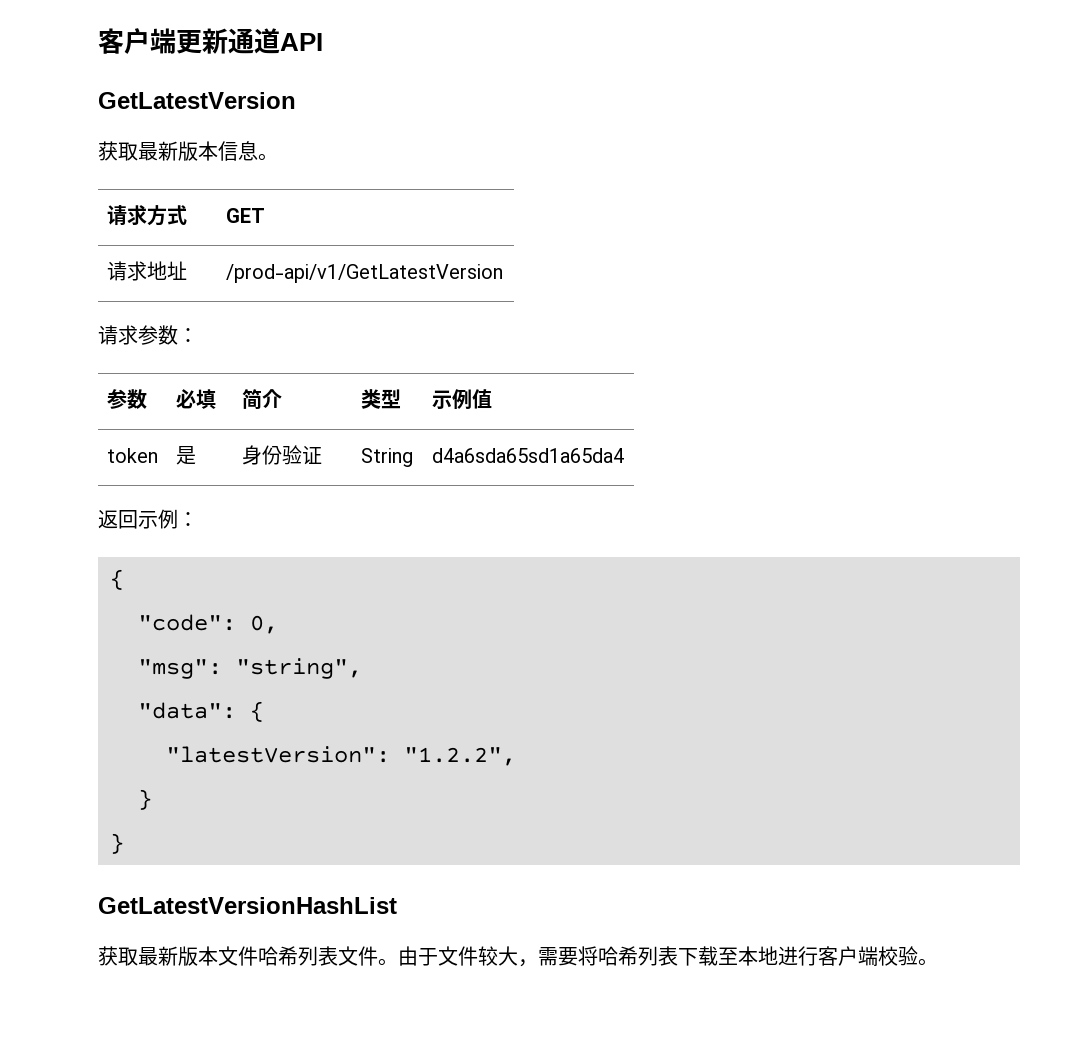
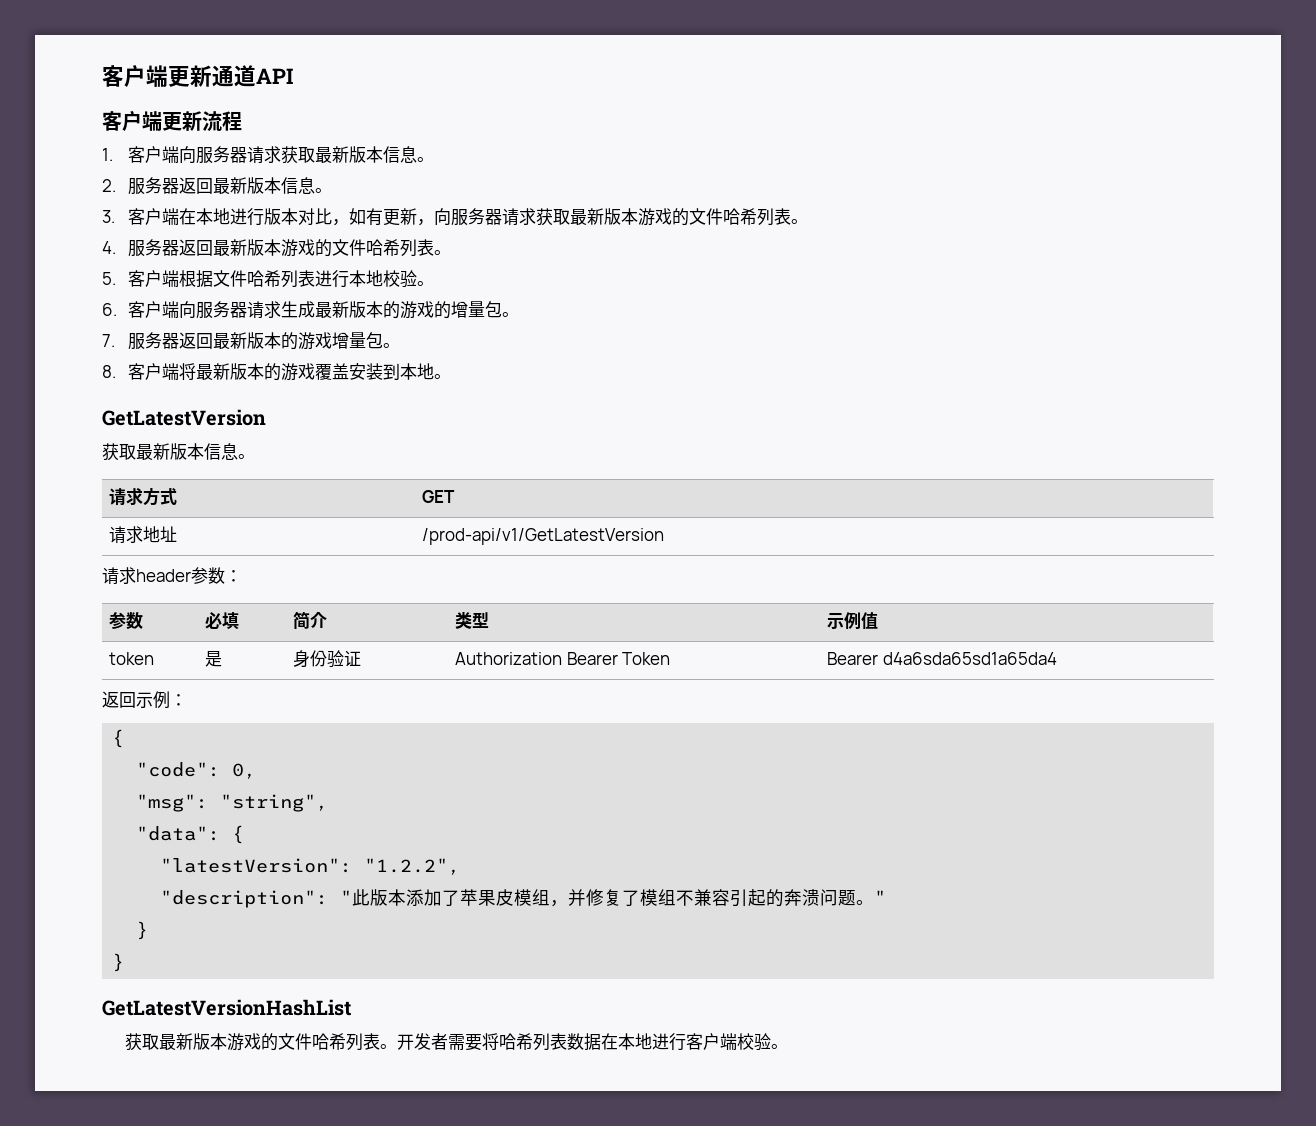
+ 客户端更新流程
+ 1.客户端向服务器请求获取最新版本信息。
+ 2.服务器返回最新版本信息。
+ 3.客户端在本地进行版本对比，如有更新，向服务器请求获取最新版本游戏的文件哈希列表。
+ 4.服务器返回最新版本游戏的文件哈希列表。
+ 5.客户端根据文件哈希列表进行本地校验。
+ 6.客户端向服务器请求生成最新版本的游戏的增量包。
+ 7.服务器返回最新版本的游戏增量包。
+ 8.客户端将最新版本的游戏覆盖安装到本地。
- 请求参数：
+ 请求header参数：
- token | 是 | 身份验证 | String | d4a6sda65sd1a65da4
+ token | 是 | 身份验证 | Authorization Bearer Token | Bearer d4a6sda65sd1a65da4
+ "description": "此版本添加了苹果皮模组，并修复了模组不兼容引起的奔溃问题。"
- 获取最新版本文件哈希列表文件。由于文件较大，需要将哈希列表下载至本地进行客户端校验。
+ 获取最新版本游戏的文件哈希列表。开发者需要将哈希列表数据在本地进行客户端校验。

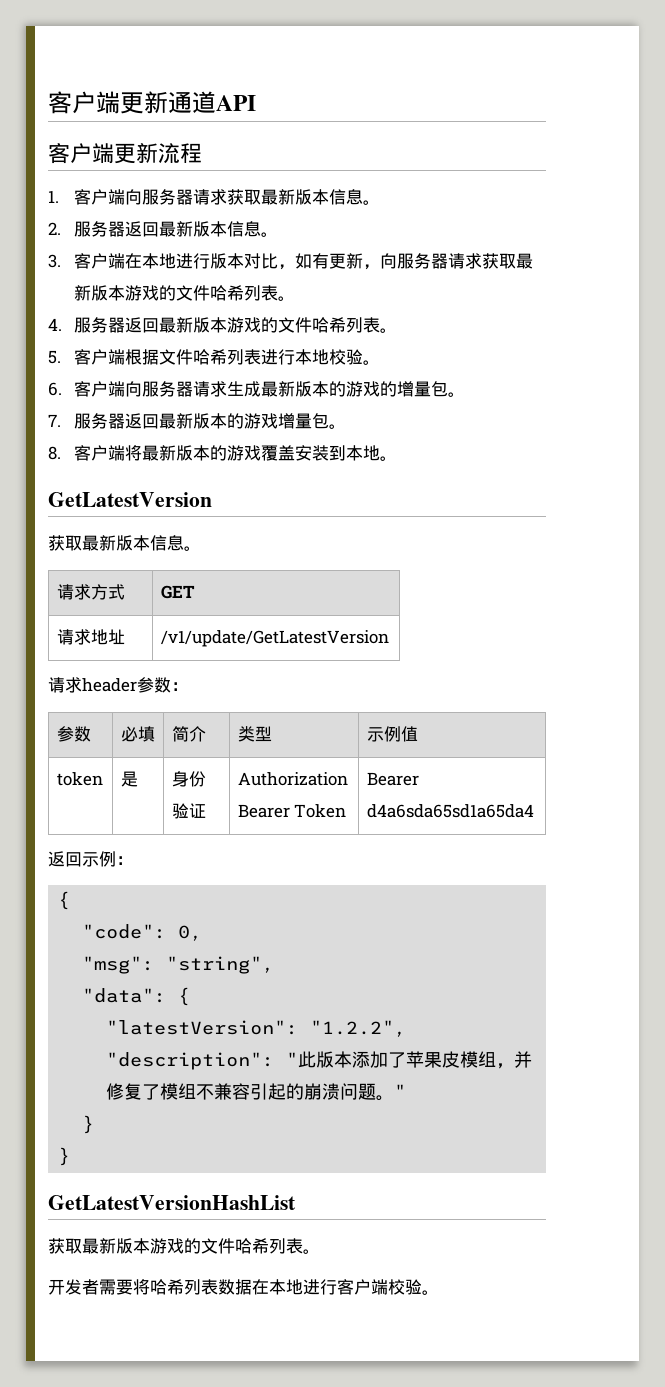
- 请求地址 | /prod-api/v1/GetLatestVersion
+ 请求地址 | /v1/update/GetLatestVersion
- "description": "此版本添加了苹果皮模组，并修复了模组不兼容引起的奔溃问题。
+ "description": "此版本添加了苹果皮模组，并修复了模组不兼容引起的崩溃问题。
  GetLatestVersionHashList
- 获取最新版本游戏的文件哈希列表。开发者需要将哈希列表数据在本地进行客户端校验。
+ 获取最新版本游戏的文件哈希列表。
+ 开发者需要将哈希列表数据在本地进行客户端校验。

